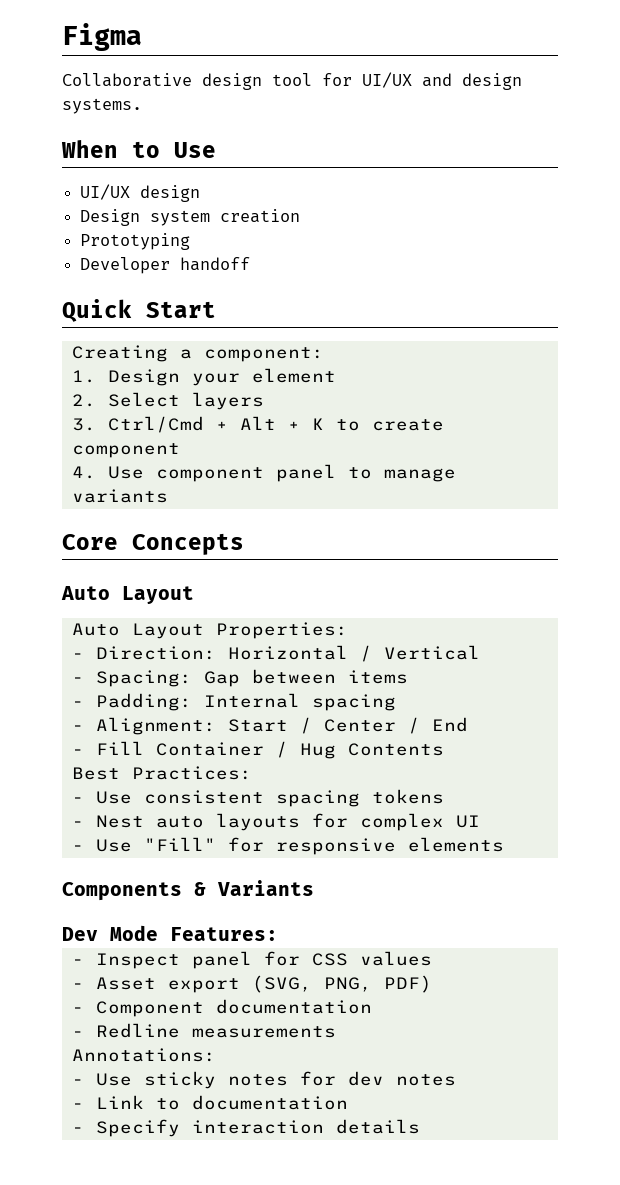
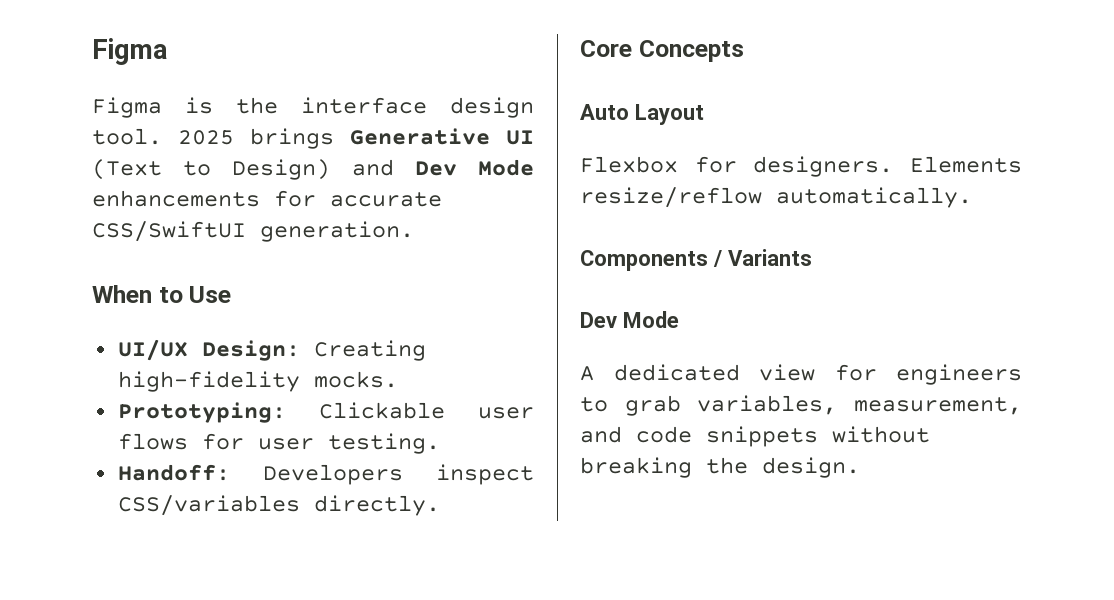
- Collaborative design tool for UI/UX and design systems.
+ Figma is the interface design tool. 2025 brings Generative UI (Text to Design) and Dev Mode enhancements for accurate CSS/SwiftUI generation.
  When to Use
- UI/UX design
- Design system creation
- Prototyping
- Developer handoff
- Quick Start
- Creating a component:
- 1. Design your element
- 2. Select layers
- 3. Ctrl/Cmd + Alt + K to create component
- 4. Use component panel to manage variants
+ UI/UX Design: Creating high-fidelity mocks.
+ Prototyping: Clickable user flows for user testing.
+ Handoff: Developers inspect CSS/variables directly.
  Core Concepts
  Auto Layout
- Auto Layout Properties:
- - Direction: Horizontal / Vertical
- - Spacing: Gap between items
- - Padding: Internal spacing
- - Alignment: Start / Center / End
- - Fill Container / Hug Contents
- Best Practices:
- - Use consistent spacing tokens
- - Nest auto layouts for complex UI
- - Use "Fill" for responsive elements
+ Flexbox for designers. Elements resize/reflow automatically.
- Components & Variants
- Dev Mode Features:
- - Inspect panel for CSS values
- - Asset export (SVG, PNG, PDF)
- - Component documentation
- - Redline measurements
- Annotations:
- - Use sticky notes for dev notes
- - Link to documentation
- - Specify interaction details
+ Components / Variants
+ Dev Mode
+ A dedicated view for engineers to grab variables, measurement, and code snippets without breaking the design.

